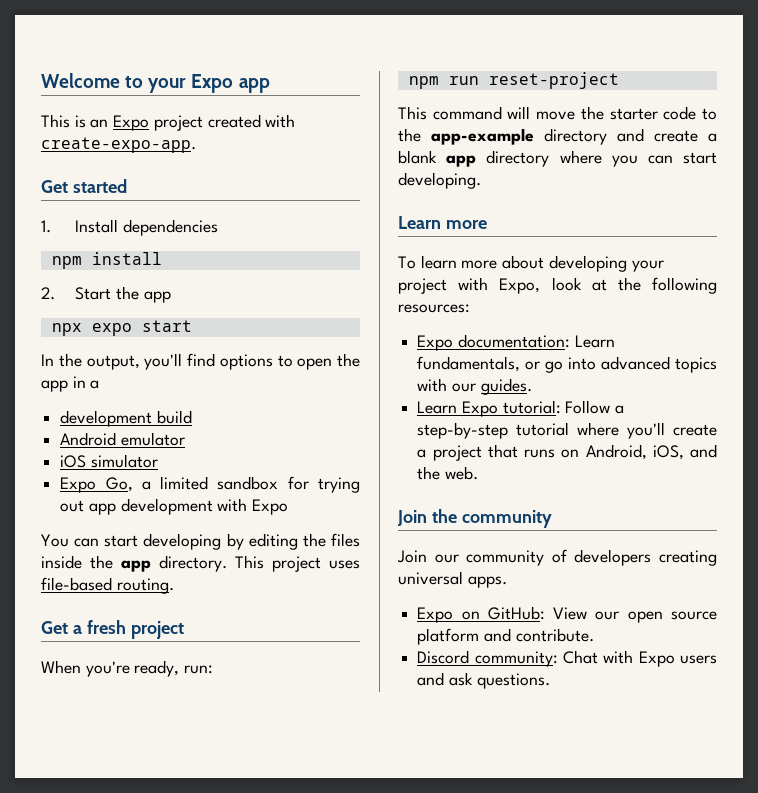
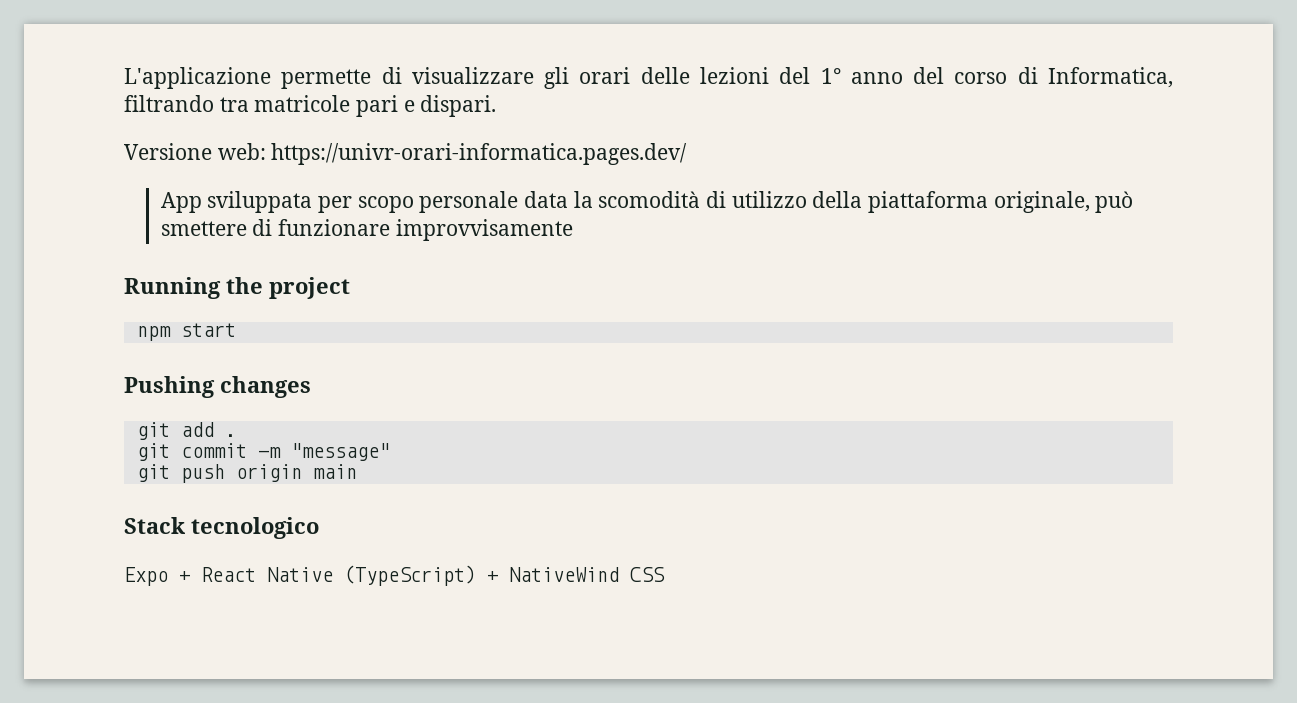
- Welcome to your Expo app
- This is an Expo project created with create-expo-app.
- Get started
- 1. Install dependencies
- npm install
- 2. Start the app
- npx expo start
- In the output, you'll find options to open the app in a
- development build
- Android emulator
- iOS simulator
- Expo Go, a limited sandbox for trying out app development with Expo
- You can start developing by editing the files inside the app directory. This project uses file-based routing.
- Get a fresh project
- When you're ready, run:
- npm run reset-project
- This command will move the starter code to the app-example directory and create a blank app directory where you can start developing.
- Learn more
- To learn more about developing your project with Expo, look at the following resources:
- Expo documentation: Learn fundamentals, or go into advanced topics with our guides.
- Learn Expo tutorial: Follow a step-by-step tutorial where you'll create a project that runs on Android, iOS, and the web.
- Join the community
- Join our community of developers creating universal apps.
- Expo on GitHub: View our open source platform and contribute.
- Discord community: Chat with Expo users and ask questions.
+ L'applicazione permette di visualizzare gli orari delle lezioni del 1° anno del corso di Informatica, filtrando tra matricole pari e dispari.
+ Versione web: https://univr-orari-informatica.pages.dev/
+ App sviluppata per scopo personale data la scomodità di utilizzo della piattaforma originale, può smettere di funzionare improvvisamente
+ Running the project
+ npm start
+ Pushing changes
+ git add .
+ git commit -m "message"
+ git push origin main
+ Stack tecnologico
+ Expo + React Native (TypeScript) + NativeWind CSS

